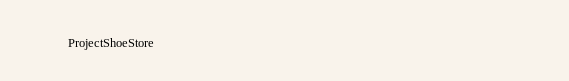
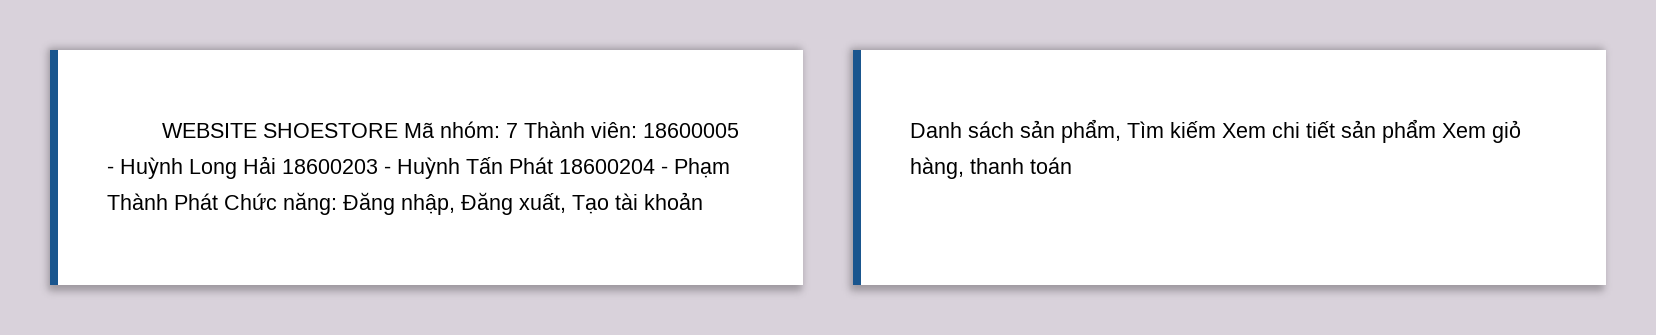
- ProjectShoeStore
+ WEBSITE SHOESTORE Mã nhóm: 7 Thành viên: 18600005 - Huỳnh Long Hải 18600203 - Huỳnh Tấn Phát 18600204 - Phạm Thành Phát Chức năng: Đăng nhập, Đăng xuất, Tạo tài khoản Danh sách sản phẩm, Tìm kiếm Xem chi tiết sản phẩm Xem giỏ hàng, thanh toán

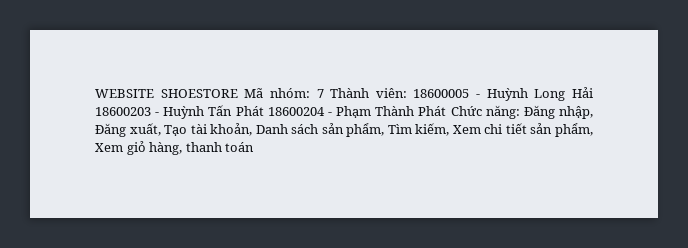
- WEBSITE SHOESTORE Mã nhóm: 7 Thành viên: 18600005 - Huỳnh Long Hải 18600203 - Huỳnh Tấn Phát 18600204 - Phạm Thành Phát Chức năng: Đăng nhập, Đăng xuất, Tạo tài khoản Danh sách sản phẩm, Tìm kiếm Xem chi tiết sản phẩm Xem giỏ hàng, thanh toán
+ WEBSITE SHOESTORE Mã nhóm: 7 Thành viên: 18600005 - Huỳnh Long Hải 18600203 - Huỳnh Tấn Phát 18600204 - Phạm Thành Phát Chức năng: Đăng nhập, Đăng xuất, Tạo tài khoản, Danh sách sản phẩm, Tìm kiếm, Xem chi tiết sản phẩm, Xem giỏ hàng, thanh toán

